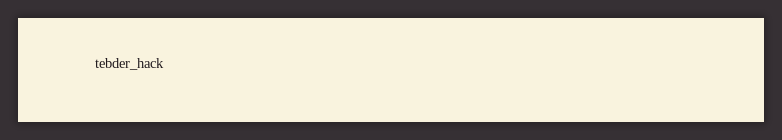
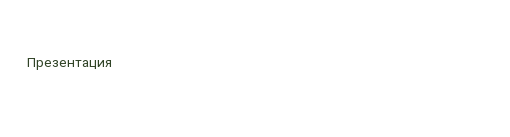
- tebder_hack
+ Презентация

